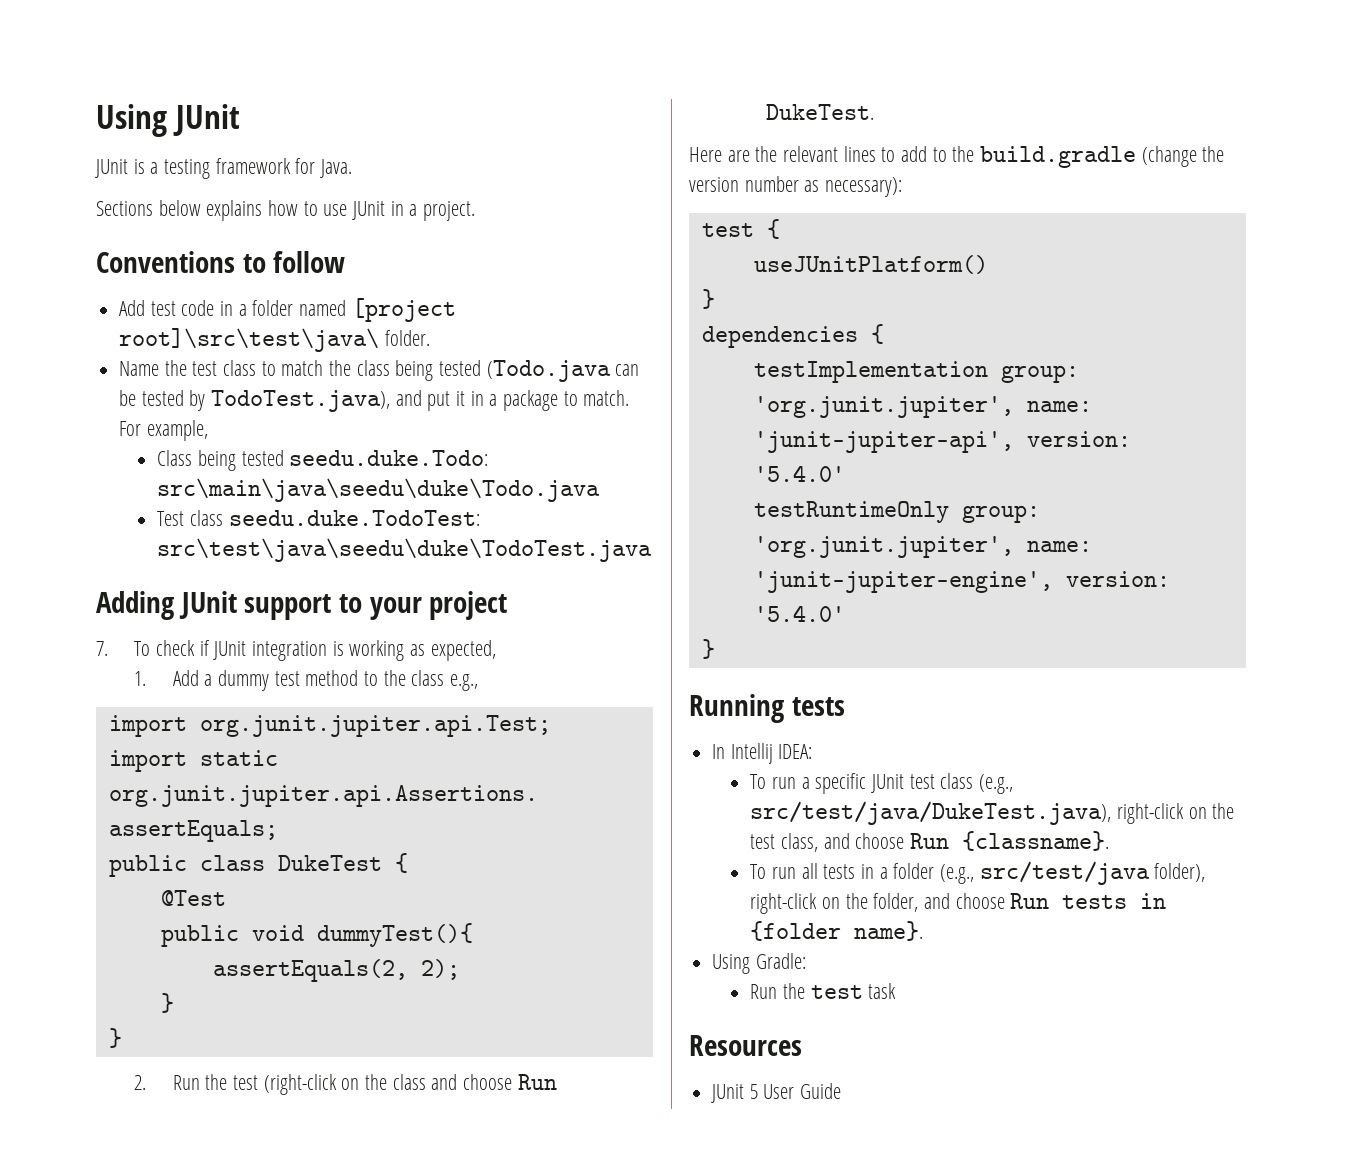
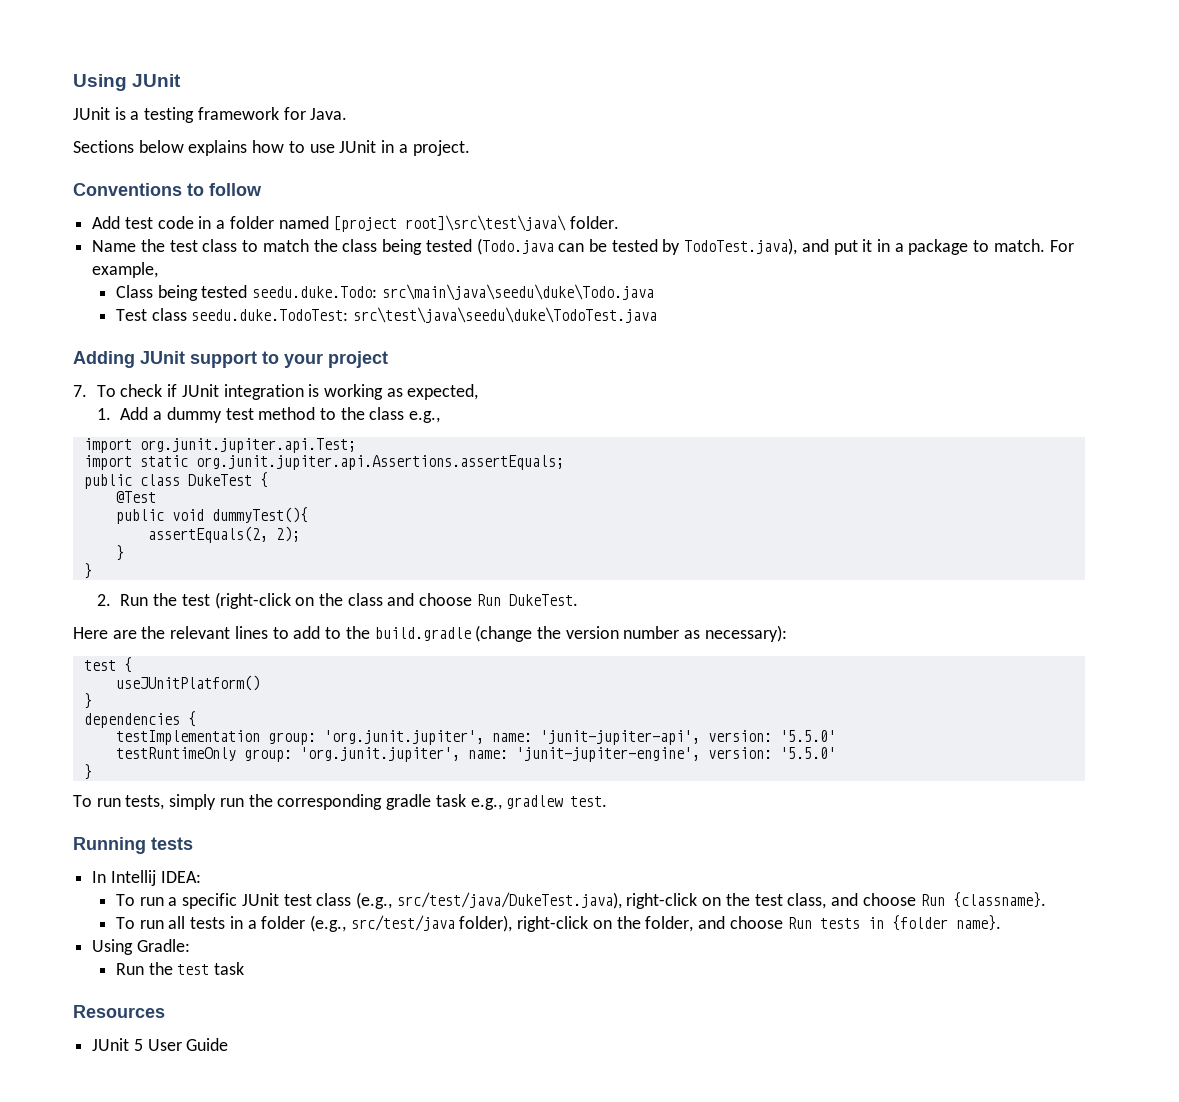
- testImplementation group: 'org.junit.jupiter', name: 'junit-jupiter-api', version: '5.4.0'
+ testImplementation group: 'org.junit.jupiter', name: 'junit-jupiter-api', version: '5.5.0'
- testRuntimeOnly group: 'org.junit.jupiter', name: 'junit-jupiter-engine', version: '5.4.0'
+ testRuntimeOnly group: 'org.junit.jupiter', name: 'junit-jupiter-engine', version: '5.5.0'
  }
+ To run tests, simply run the corresponding gradle task e.g., gradlew test.

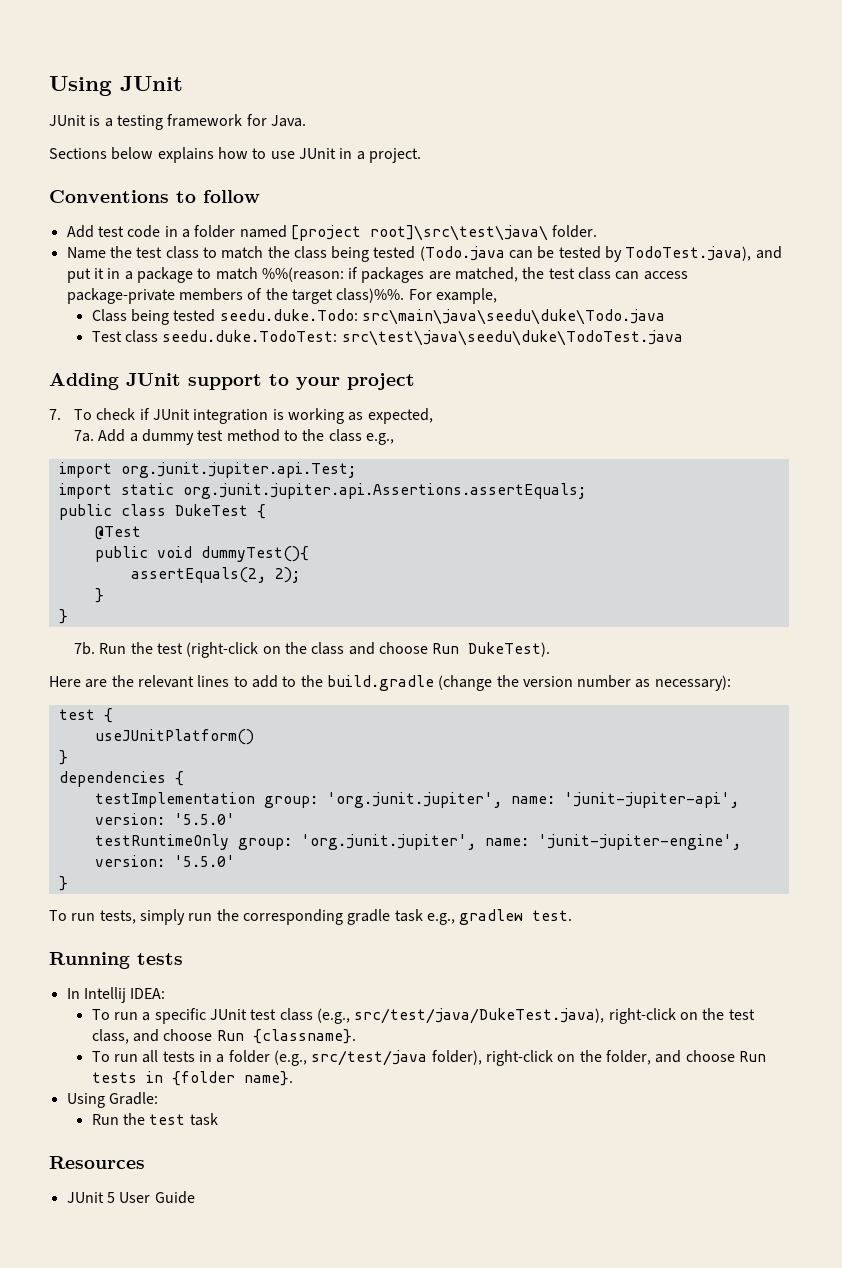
- Name the test class to match the class being tested (Todo.java can be tested by TodoTest.java), and put it in a package to match.
+ Name the test class to match the class being tested (Todo.java can be tested by TodoTest.java), and put it in a package to match %%(reason: if packages are matched, the test class can access package-private members of the target class)%%.
- 1. Add a dummy test method to the class e.g.,
+ 7a. Add a dummy test method to the class e.g.,
- 2. Run the test (right-click on the class and choose Run DukeTest.
+ 7b. Run the test (right-click on the class and choose Run DukeTest).

